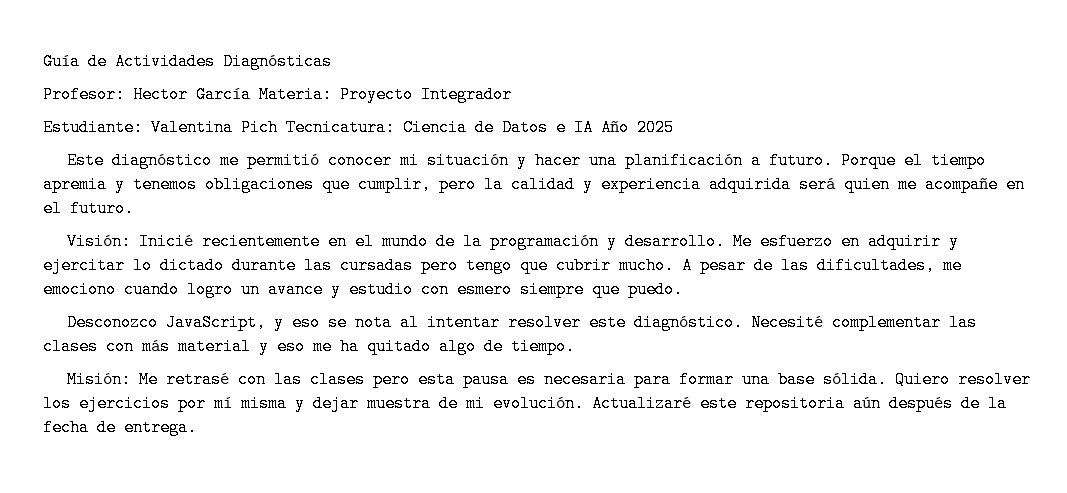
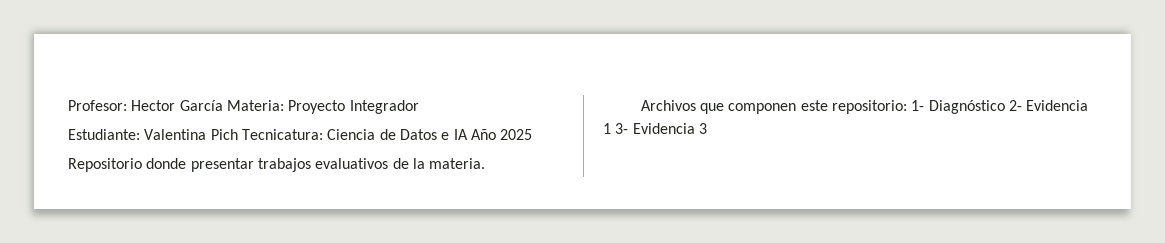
- Guía de Actividades Diagnósticas
- Este diagnóstico me permitió conocer mi situación y hacer una planificación a futuro. Porque el tiempo apremia y tenemos obligaciones que cumplir, pero la calidad y experiencia adquirida será quien me acompañe en el futuro.
- Visión: Inicié recientemente en el mundo de la programación y desarrollo. Me esfuerzo en adquirir y ejercitar lo dictado durante las cursadas pero tengo que cubrir mucho. A pesar de las dificultades, me emociono cuando logro un avance y estudio con esmero siempre que puedo.
- Desconozco JavaScript, y eso se nota al intentar resolver este diagnóstico. Necesité complementar las clases con más material y eso me ha quitado algo de tiempo.
- Misión: Me retrasé con las clases pero esta pausa es necesaria para formar una base sólida. Quiero resolver los ejercicios por mí misma y dejar muestra de mi evolución. Actualizaré este repositoria aún después de la fecha de entrega.
+ Repositorio donde presentar trabajos evaluativos de la materia.
+ Archivos que componen este repositorio: 1- Diagnóstico 2- Evidencia 1 3- Evidencia 3

